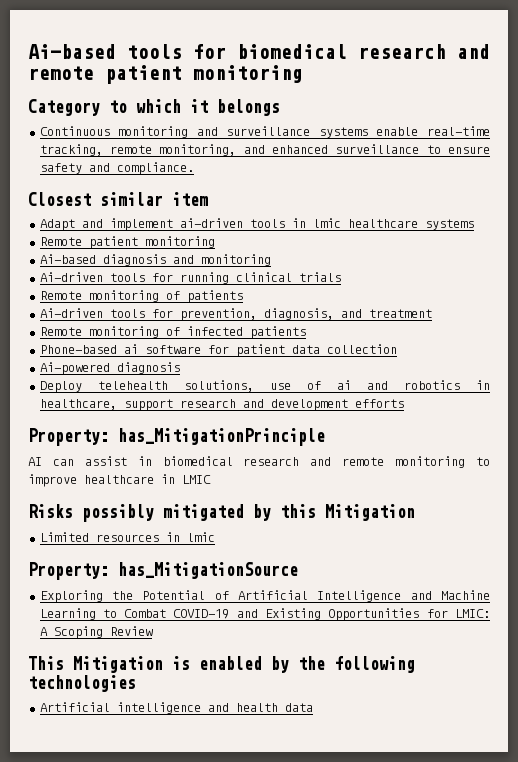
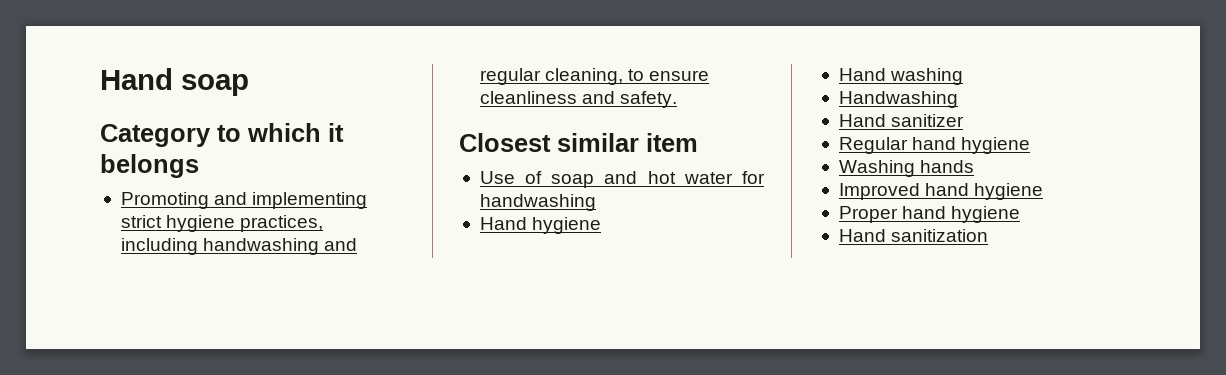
- Ai-based tools for biomedical research and remote patient monitoring
+ Hand soap
- Continuous monitoring and surveillance systems enable real-time tracking, remote monitoring, and enhanced surveillance to ensure safety and compliance.
+ Promoting and implementing strict hygiene practices, including handwashing and regular cleaning, to ensure cleanliness and safety.
  Closest similar item
- Adapt and implement ai-driven tools in lmic healthcare systems
- Remote patient monitoring
- Ai-based diagnosis and monitoring
- Ai-driven tools for running clinical trials
- Remote monitoring of patients
- Ai-driven tools for prevention, diagnosis, and treatment
- Remote monitoring of infected patients
- Phone-based ai software for patient data collection
- Ai-powered diagnosis
- Deploy telehealth solutions, use of ai and robotics in healthcare, support research and development efforts
- Property: has_MitigationPrinciple
- AI can assist in biomedical research and remote monitoring to improve healthcare in LMIC
- Risks possibly mitigated by this Mitigation
- Limited resources in lmic
- Property: has_MitigationSource
- Exploring the Potential of Artificial Intelligence and Machine Learning to Combat COVID-19 and Existing Opportunities for LMIC: A Scoping Review
- This Mitigation is enabled by the following technologies
- Artificial intelligence and health data
+ Use of soap and hot water for handwashing
+ Hand hygiene
+ Hand washing
+ Handwashing
+ Hand sanitizer
+ Regular hand hygiene
+ Washing hands
+ Improved hand hygiene
+ Proper hand hygiene
+ Hand sanitization

